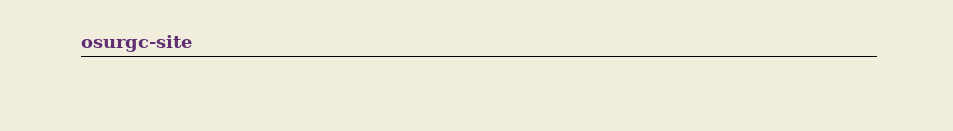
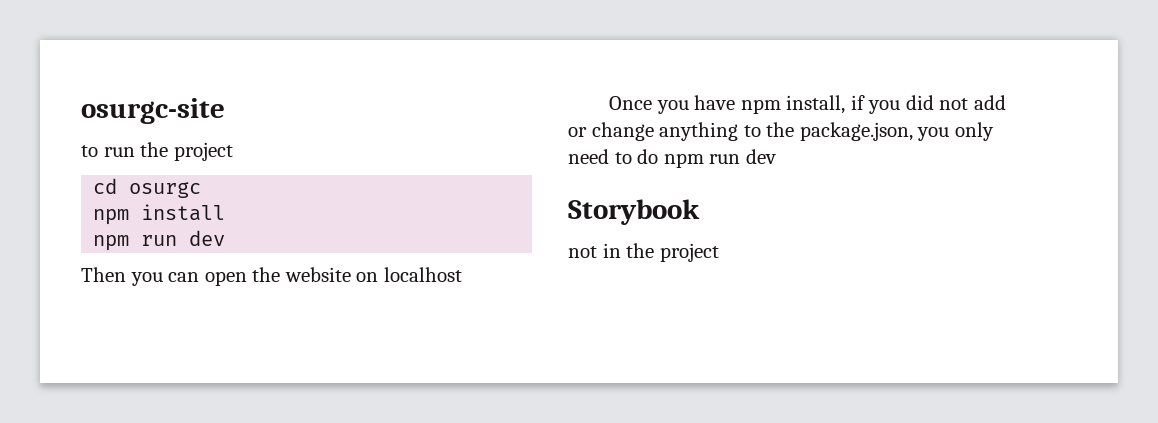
+ to run the project
+ cd osurgc
+ npm install
+ npm run dev
+ Then you can open the website on localhost
+ Once you have npm install, if you did not add or change anything to the package.json, you only need to do npm run dev
+ Storybook
+ not in the project

